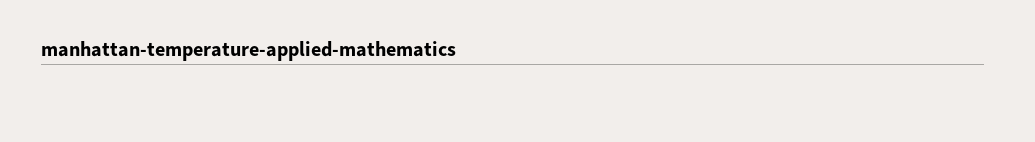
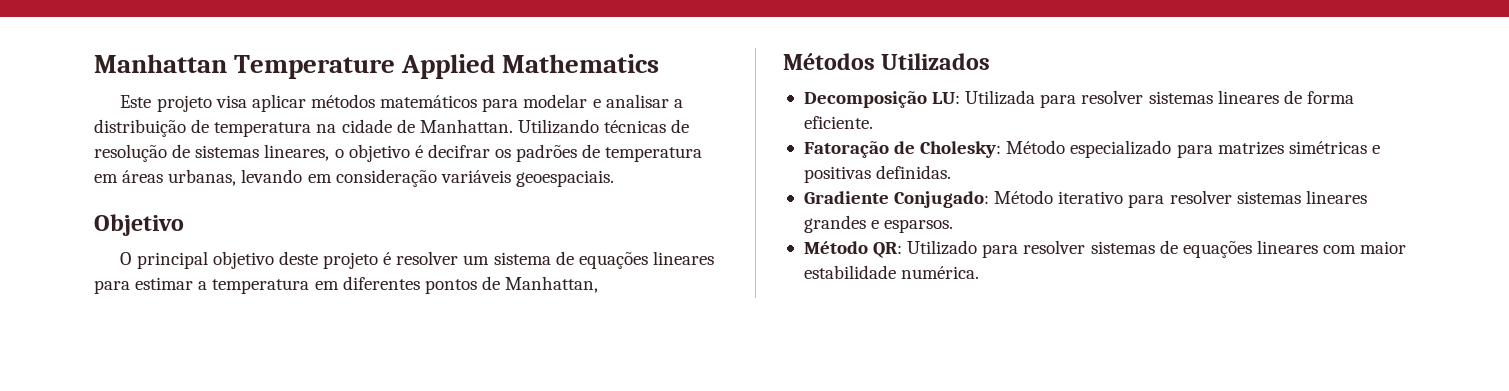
- manhattan-temperature-applied-mathematics
+ Manhattan Temperature Applied Mathematics
+ Este projeto visa aplicar métodos matemáticos para modelar e analisar a distribuição de temperatura na cidade de Manhattan. Utilizando técnicas de resolução de sistemas lineares, o objetivo é decifrar os padrões de temperatura em áreas urbanas, levando em consideração variáveis geoespaciais.
+ Objetivo
+ O principal objetivo deste projeto é resolver um sistema de equações lineares para estimar a temperatura em diferentes pontos de Manhattan,
+ Métodos Utilizados
+ Decomposição LU: Utilizada para resolver sistemas lineares de forma eficiente.
+ Fatoração de Cholesky: Método especializado para matrizes simétricas e positivas definidas.
+ Gradiente Conjugado: Método iterativo para resolver sistemas lineares grandes e esparsos.
+ Método QR: Utilizado para resolver sistemas de equações lineares com maior estabilidade numérica.

